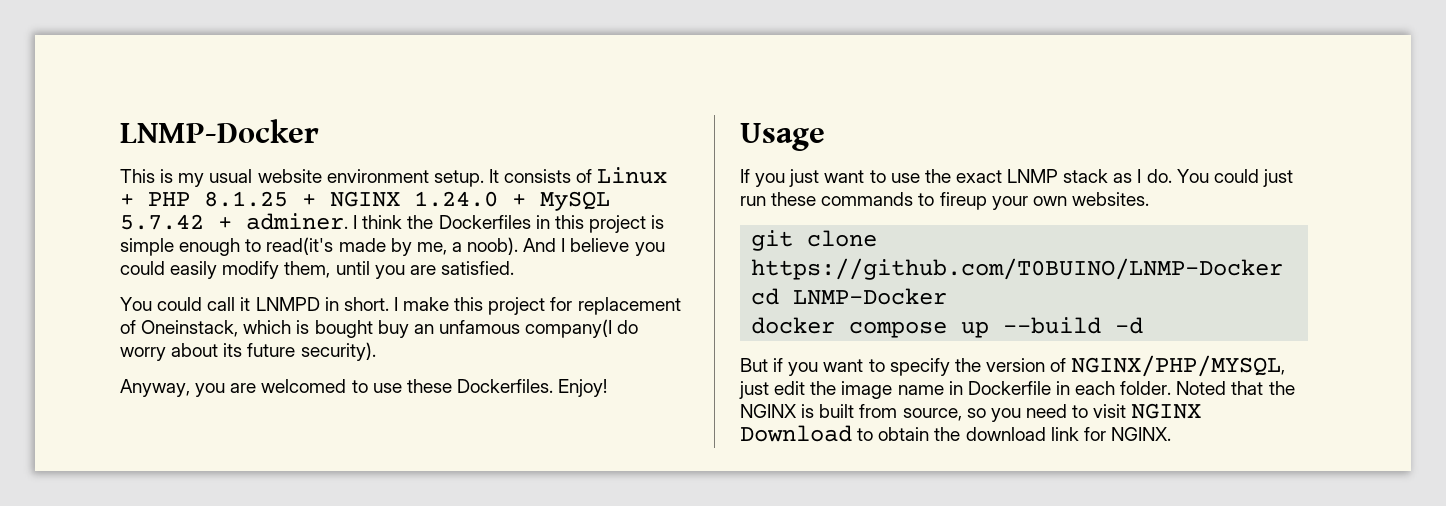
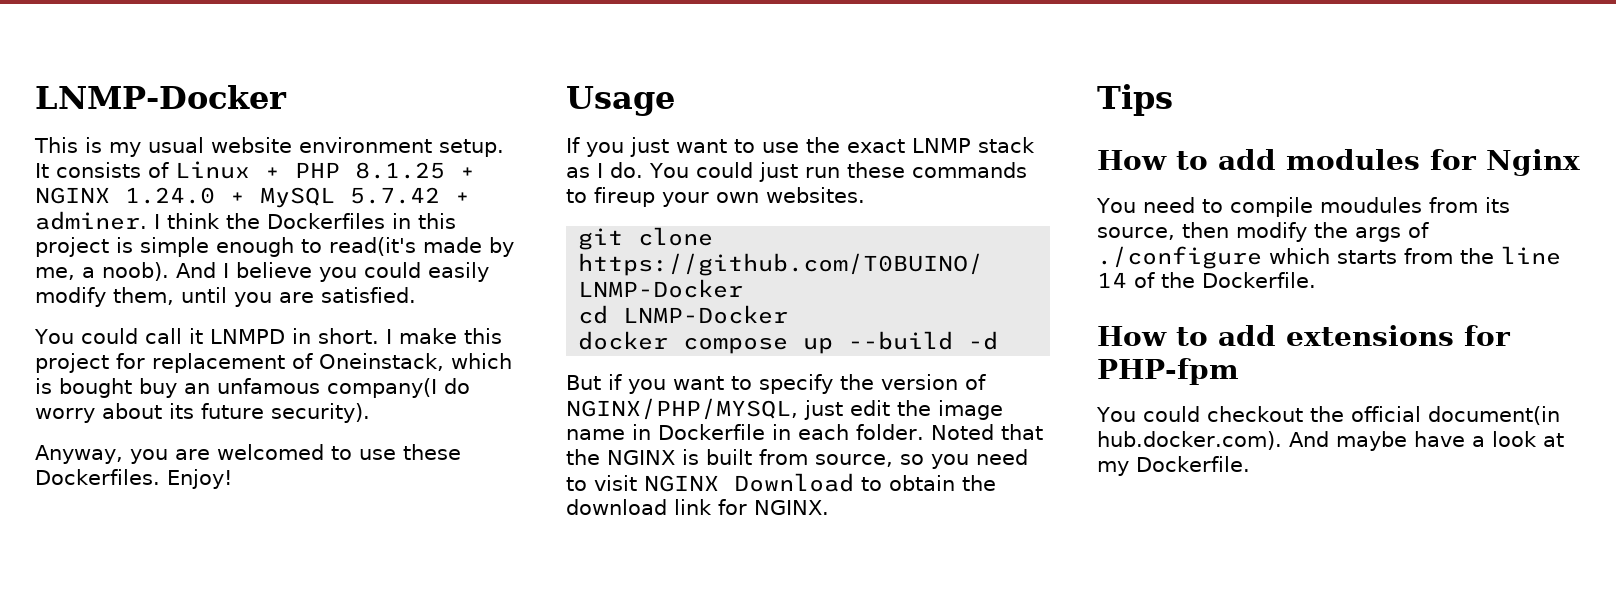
+ Tips
+ How to add modules for Nginx
+ You need to compile moudules from its source, then modify the args of ./configure which starts from the line 14 of the Dockerfile.
+ How to add extensions for PHP-fpm
+ You could checkout the official document(in hub.docker.com). And maybe have a look at my Dockerfile.

